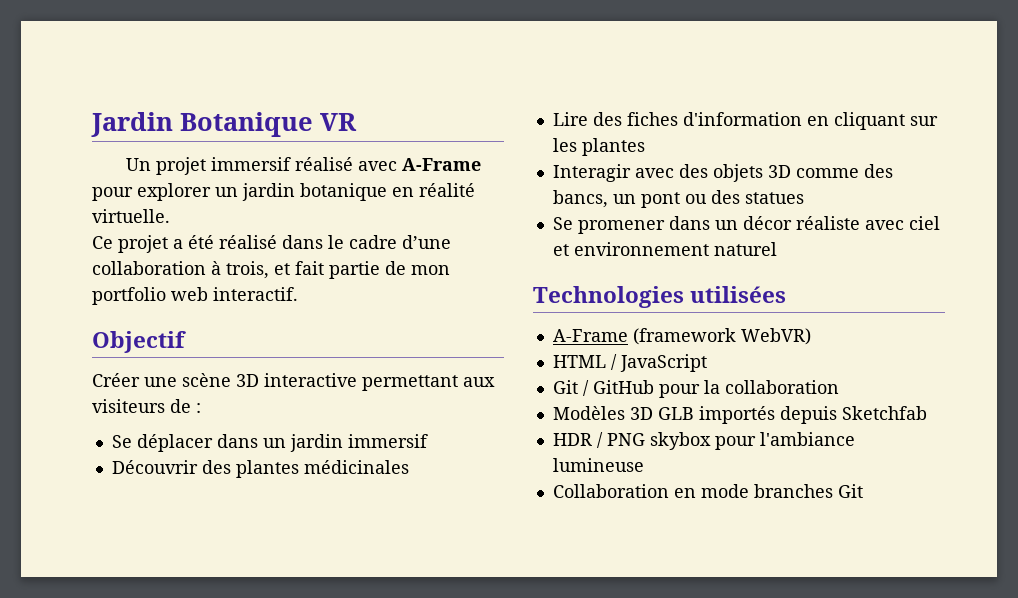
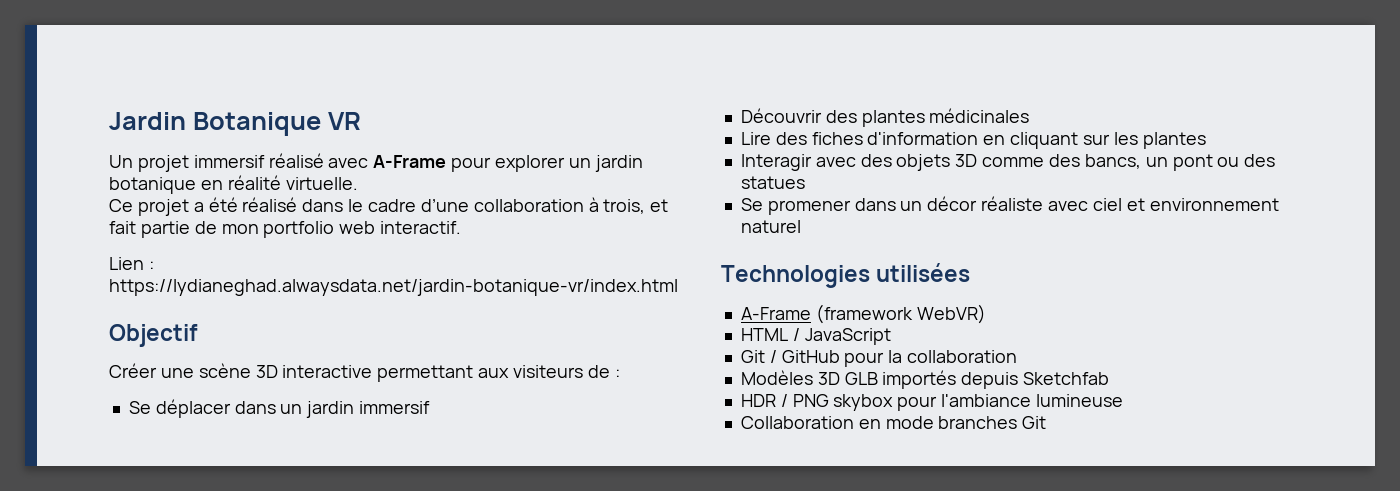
+ Lien : https://lydianeghad.alwaysdata.net/jardin-botanique-vr/index.html

